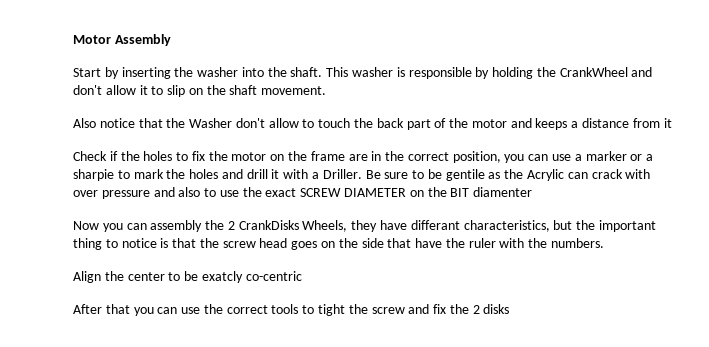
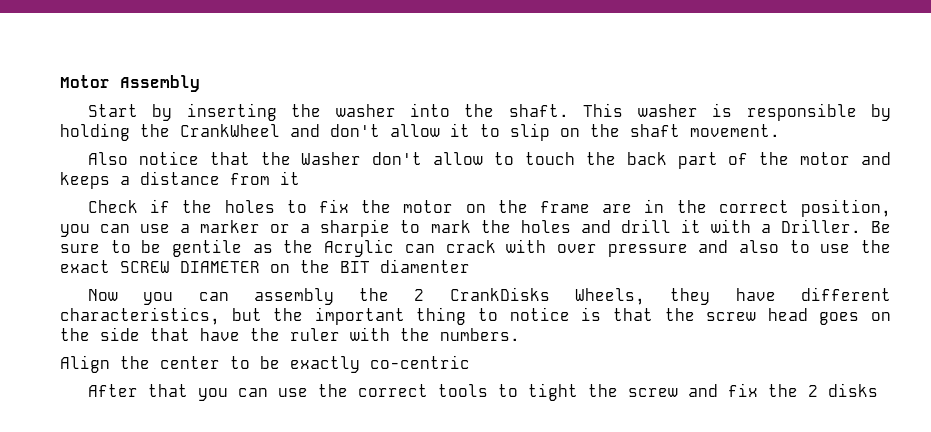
- Now you can assembly the 2 CrankDisks Wheels, they have differant characteristics, but the important thing to notice is that the screw head goes on the side that have the ruler with the numbers.
+ Now you can assembly the 2 CrankDisks Wheels, they have different characteristics, but the important thing to notice is that the screw head goes on the side that have the ruler with the numbers.
- Align the center to be exatcly co-centric
+ Align the center to be exactly co-centric

